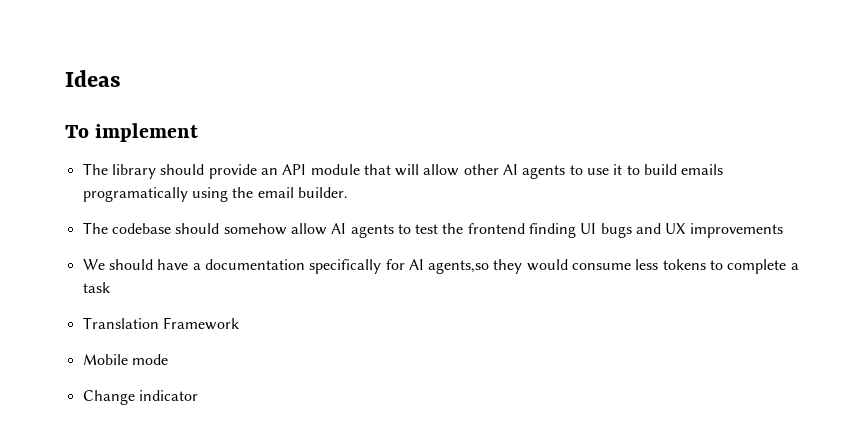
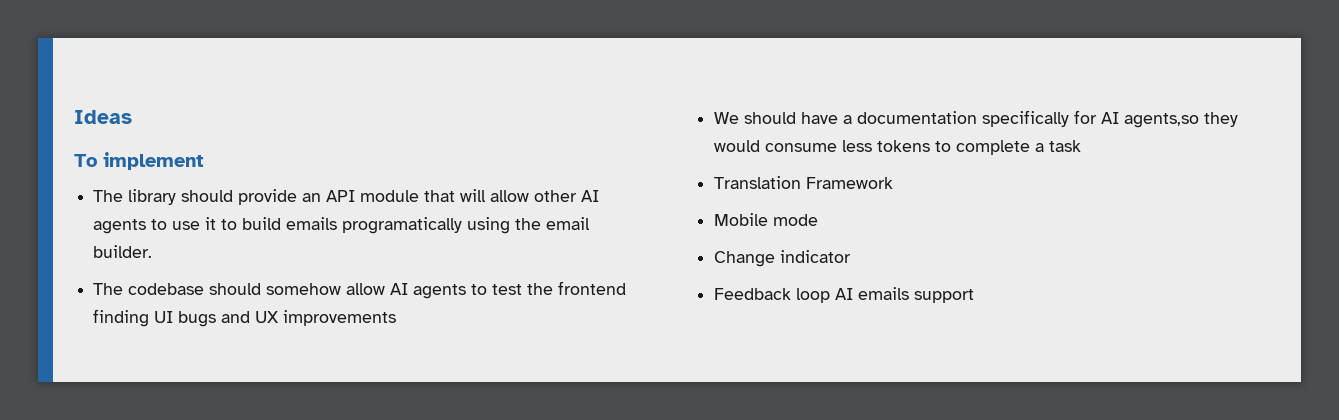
+ Feedback loop AI emails support

